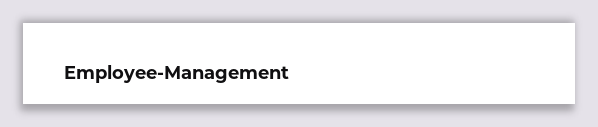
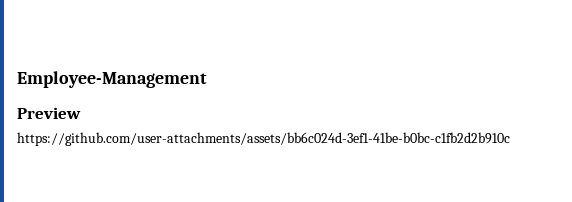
+ Preview
+ https://github.com/user-attachments/assets/bb6c024d-3ef1-41be-b0bc-c1fb2d2b910c

